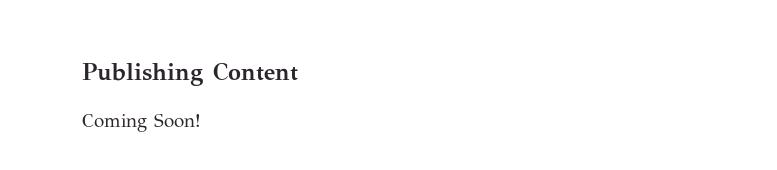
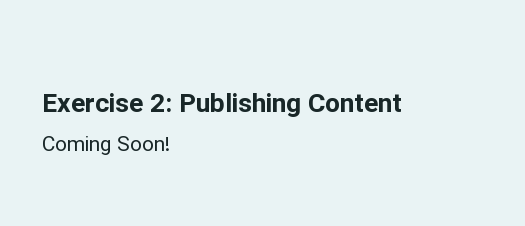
- Publishing Content
+ Exercise 2: Publishing Content

